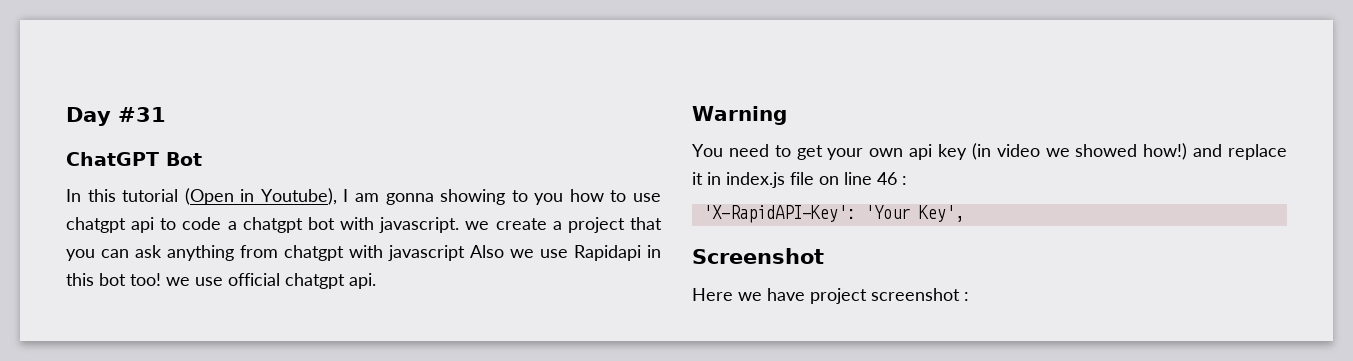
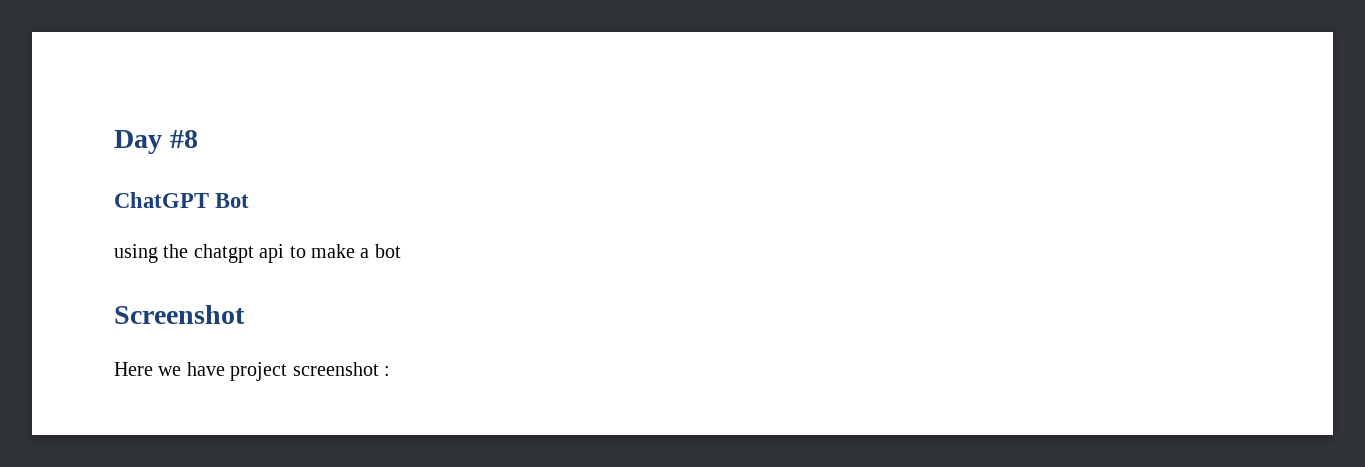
- Day #31
+ Day #8
- In this tutorial (Open in Youtube), I am gonna showing to you how to use chatgpt api to code a chatgpt bot with javascript. we create a project that you can ask anything from chatgpt with javascript Also we use Rapidapi in this bot too! we use official chatgpt api.
- Warning
- You need to get your own api key (in video we showed how!) and replace it in index.js file on line 46 :
- 'X-RapidAPI-Key': 'Your Key',
+ using the chatgpt api to make a bot

